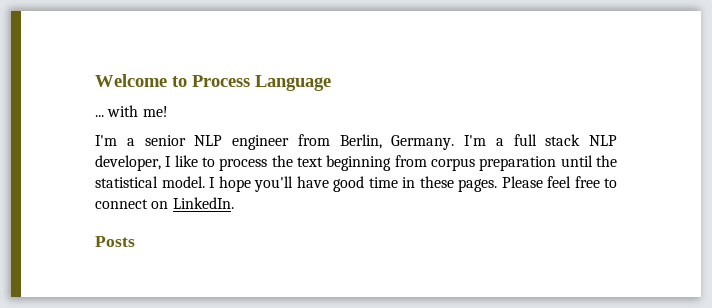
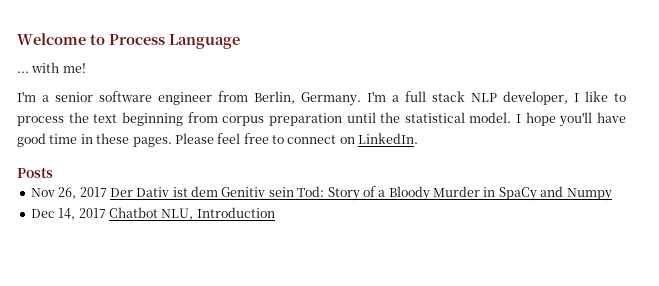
- I'm a senior NLP engineer from Berlin, Germany.
+ I'm a senior software engineer from Berlin, Germany.
+ Nov 26, 2017 Der Dativ ist dem Genitiv sein Tod: Story of a Bloody Murder in SpaCy and Numpy
+ Dec 14, 2017 Chatbot NLU, Introduction

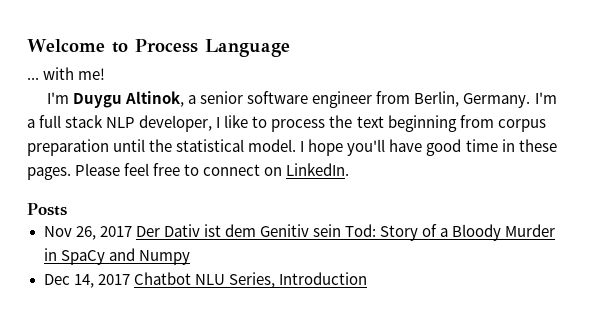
- I'm a senior software engineer from Berlin, Germany.
+ I'm Duygu Altinok, a senior software engineer from Berlin, Germany.
- Dec 14, 2017 Chatbot NLU, Introduction
+ Dec 14, 2017 Chatbot NLU Series, Introduction

